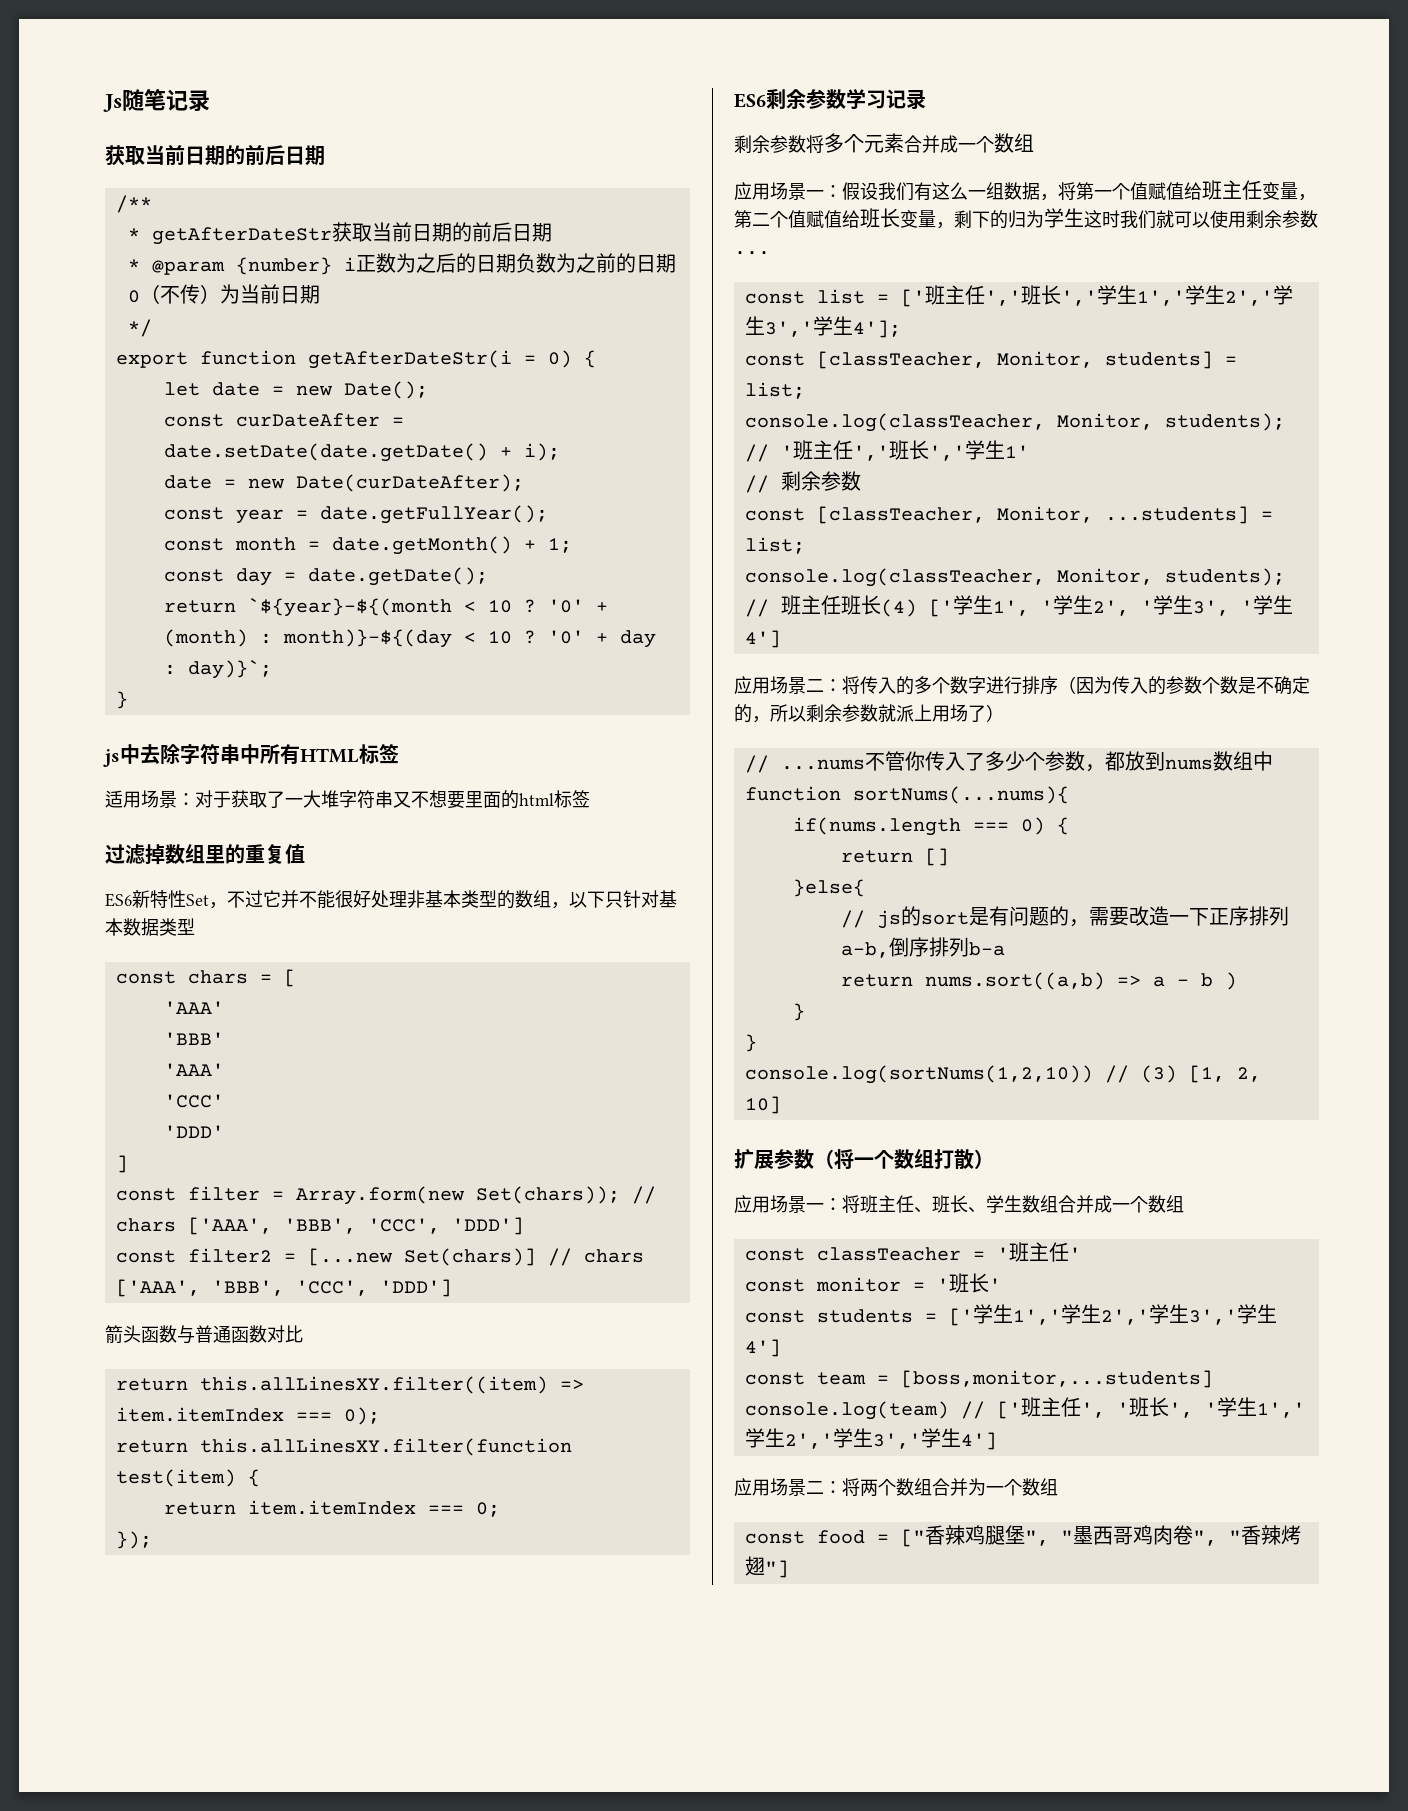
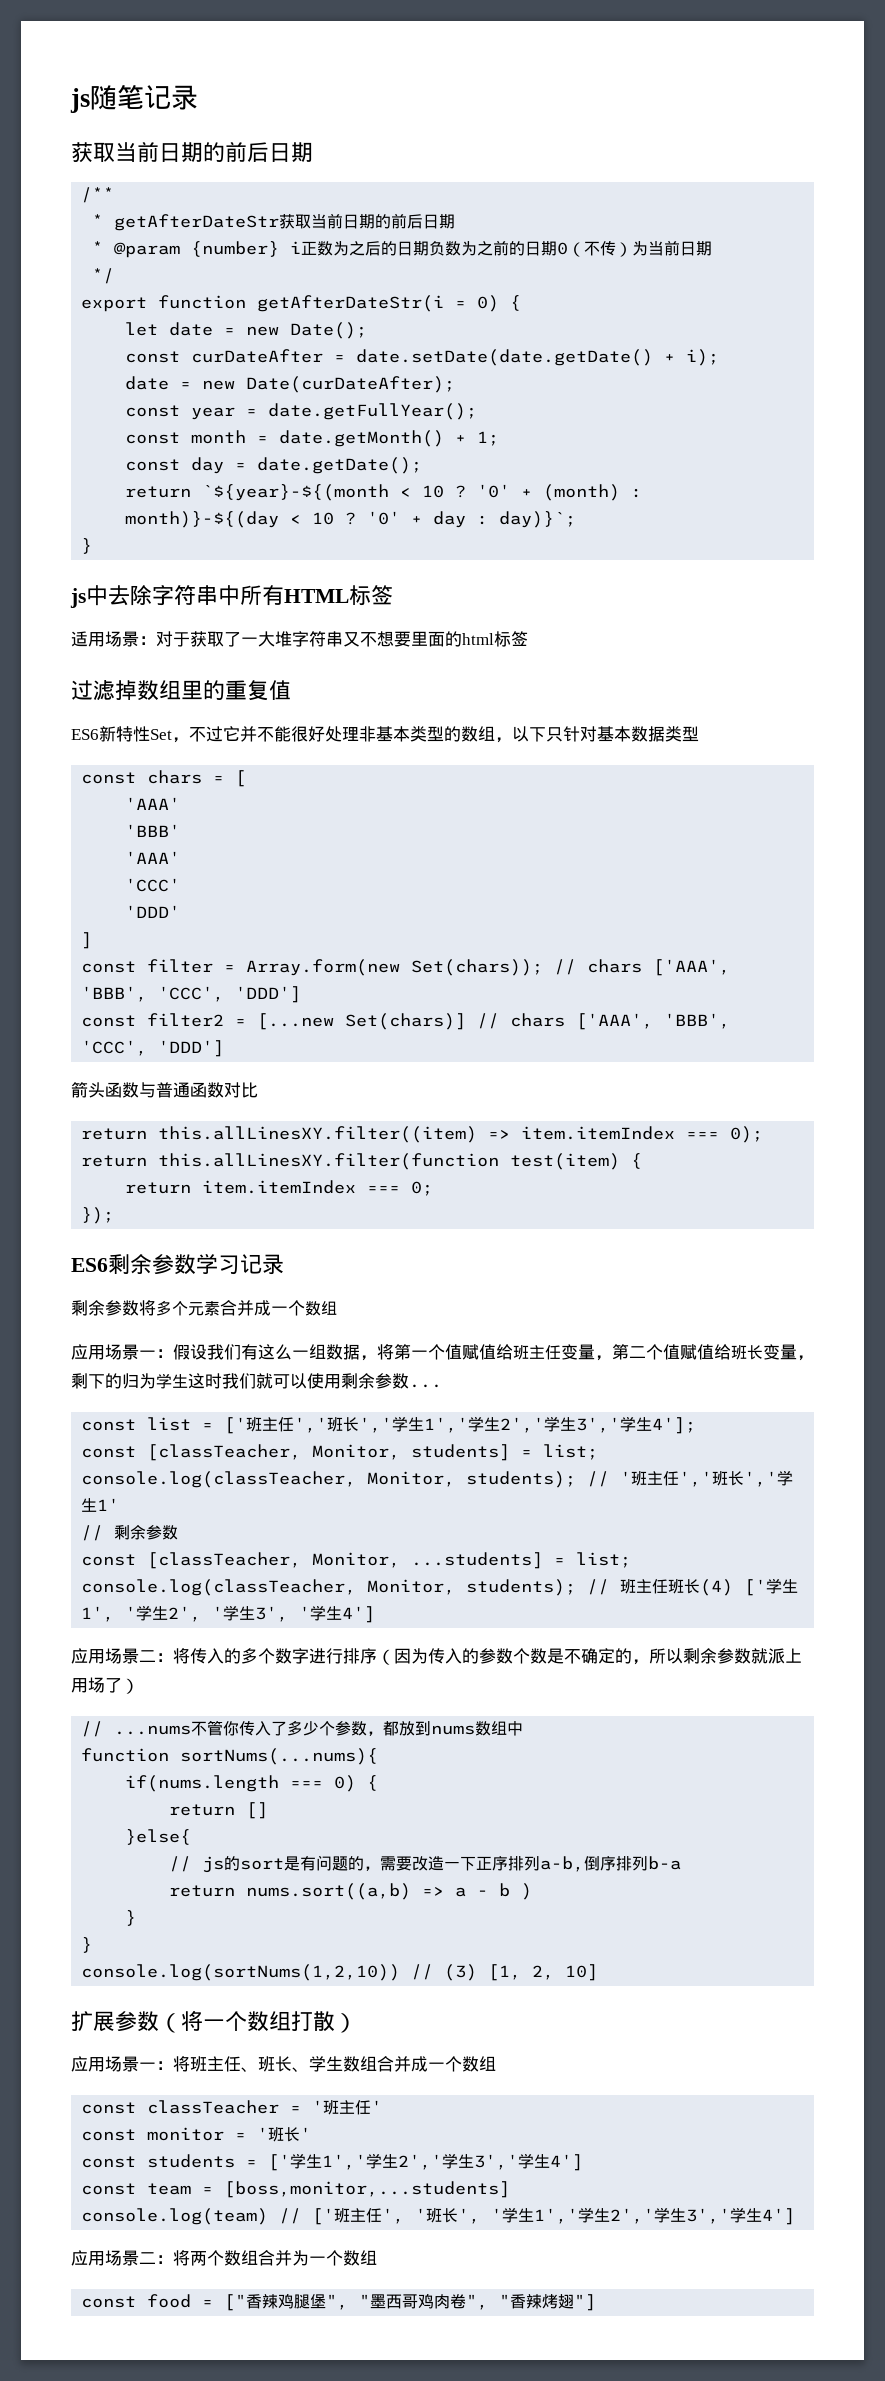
- Js随笔记录
+ js随笔记录

